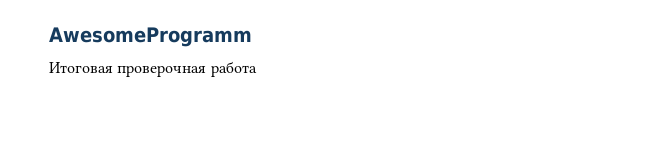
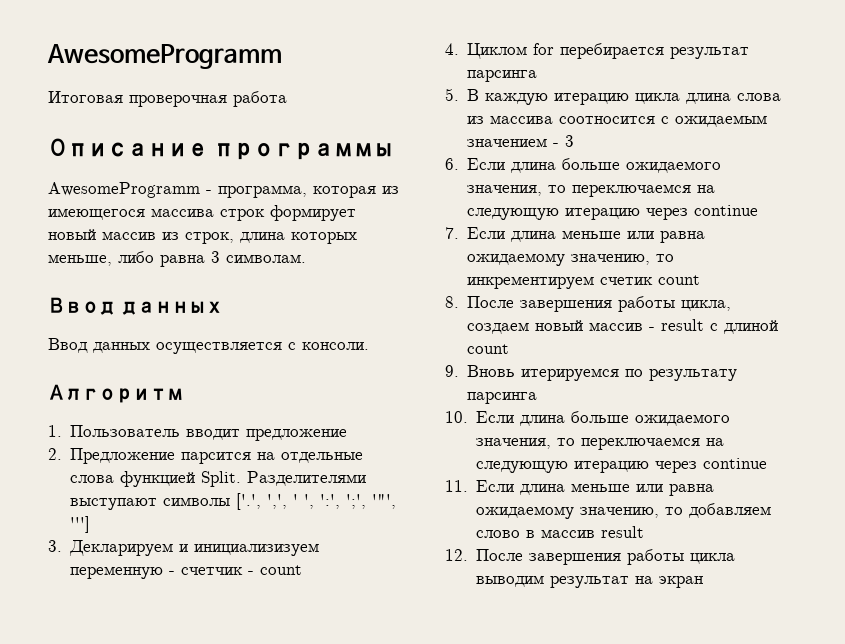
+ Описание программы
+ AwesomeProgramm - программа, которая из имеющегося массива строк формирует новый массив из строк, длина которых меньше, либо равна 3 символам.
+ Ввод данных
+ Ввод данных осуществляется с консоли.
+ Алгоритм
+ 1. Пользователь вводит предложение
+ 2. Предложение парсится на отдельные слова функцией Split. Разделителями выступают символы ['.', ',', ' ', ':', ';', '"', ''']
+ 3. Декларируем и инициализизуем переменную - счетчик - count
+ 4. Циклом for перебирается результат парсинга
+ 5. В каждую итерацию цикла длина слова из массива соотносится с ожидаемым значением - 3
+ 6. Если длина больше ожидаемого значения, то переключаемся на следующую итерацию через continue
+ 7. Если длина меньше или равна ожидаемому значению, то инкрементируем счетик count
+ 8. После завершения работы цикла, создаем новый массив - result с длиной count
+ 9. Вновь итерируемся по результату парсинга
+ 10. Если длина больше ожидаемого значения, то переключаемся на следующую итерацию через continue
+ 11. Если длина меньше или равна ожидаемому значению, то добавляем слово в массив result
+ 12. После завершения работы цикла выводим результат на экран

